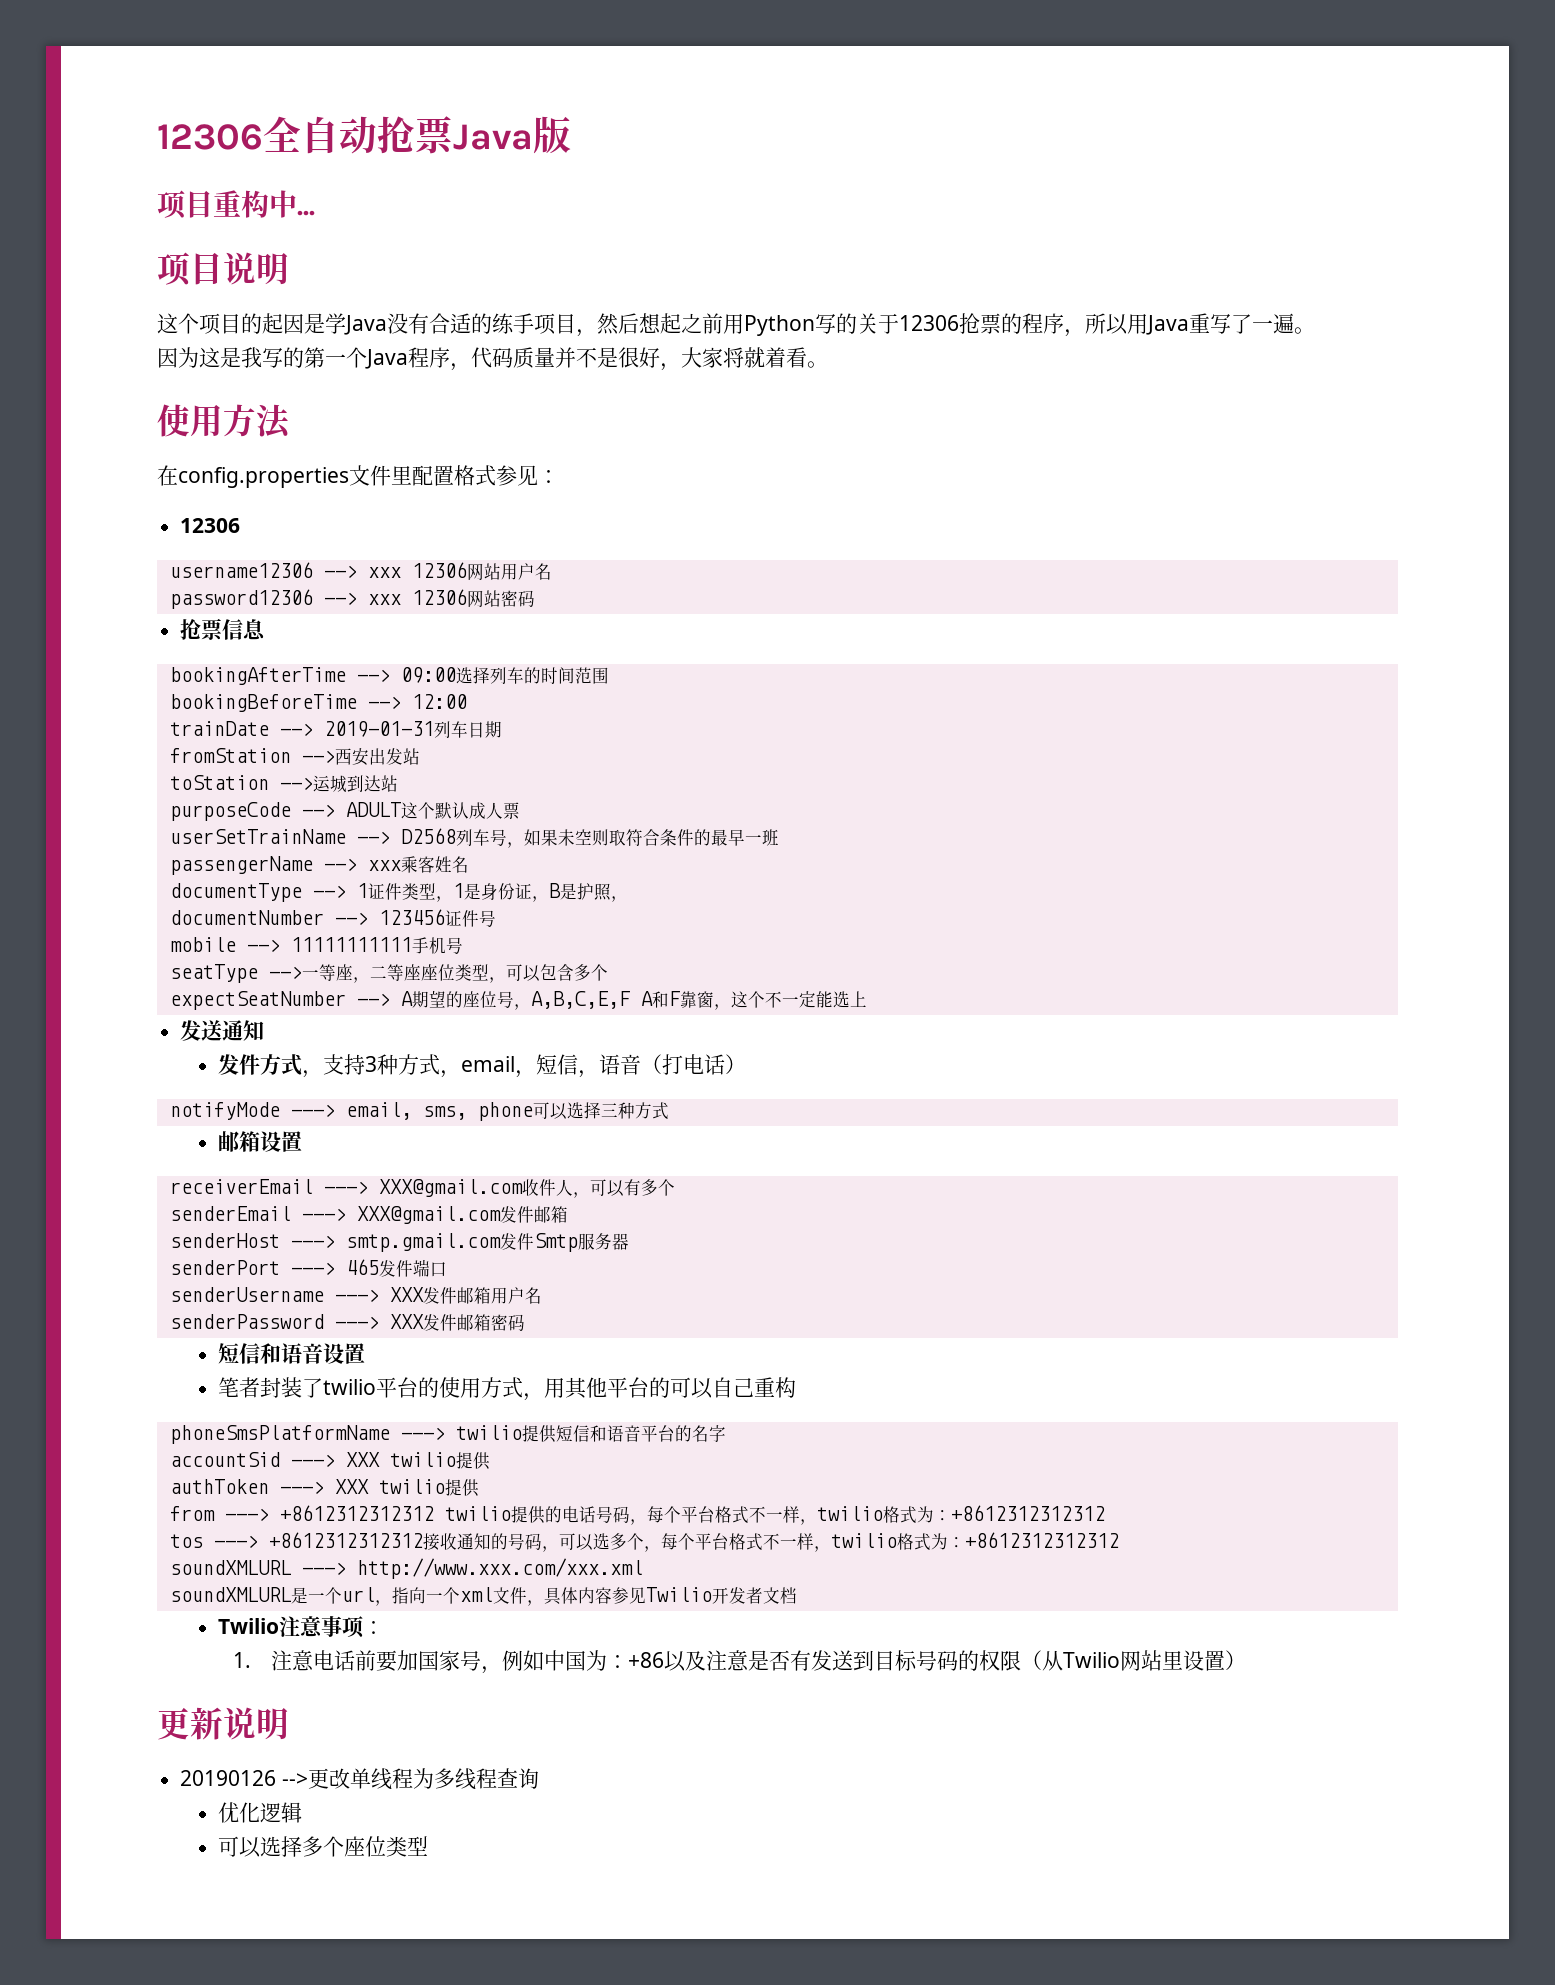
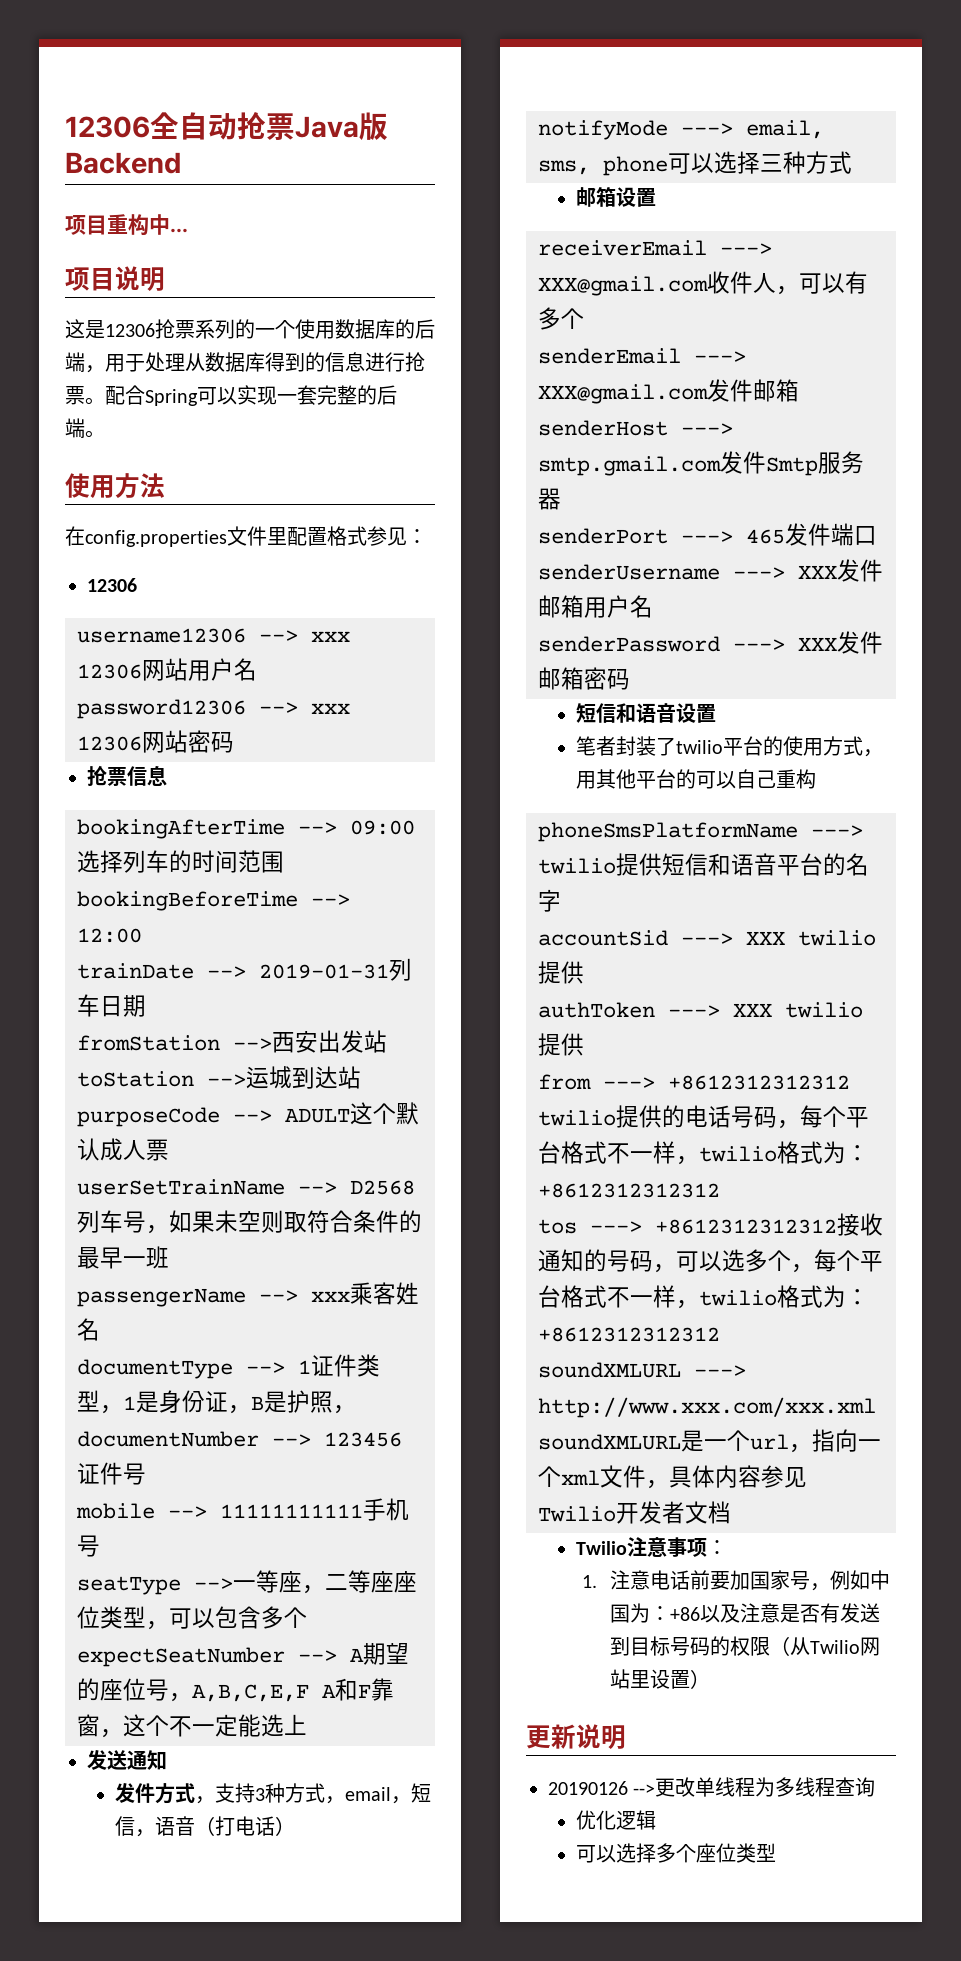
- 12306全自动抢票Java版
+ 12306全自动抢票Java版Backend
- 这个项目的起因是学Java没有合适的练手项目，然后想起之前用Python写的关于12306抢票的程序，所以用Java重写了一遍。
- 因为这是我写的第一个Java程序，代码质量并不是很好，大家将就着看。
+ 这是12306抢票系列的一个使用数据库的后端，用于处理从数据库得到的信息进行抢票。配合Spring可以实现一套完整的后端。

